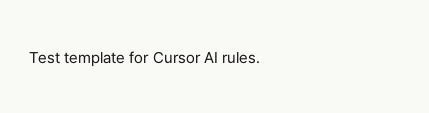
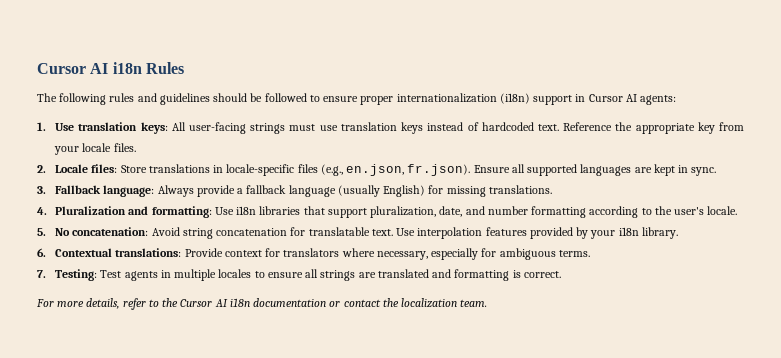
- Test template for Cursor AI rules.
+ Cursor AI i18n Rules
+ The following rules and guidelines should be followed to ensure proper internationalization (i18n) support in Cursor AI agents:
+ 1. Use translation keys: All user-facing strings must use translation keys instead of hardcoded text. Reference the appropriate key from your locale files.
+ 2. Locale files: Store translations in locale-specific files (e.g., en.json, fr.json). Ensure all supported languages are kept in sync.
+ 3. Fallback language: Always provide a fallback language (usually English) for missing translations.
+ 4. Pluralization and formatting: Use i18n libraries that support pluralization, date, and number formatting according to the user's locale.
+ 5. No concatenation: Avoid string concatenation for translatable text. Use interpolation features provided by your i18n library.
+ 6. Contextual translations: Provide context for translators where necessary, especially for ambiguous terms.
+ 7. Testing: Test agents in multiple locales to ensure all strings are translated and formatting is correct.
+ For more details, refer to the Cursor AI i18n documentation or contact the localization team.

